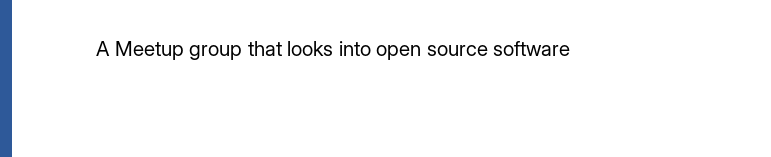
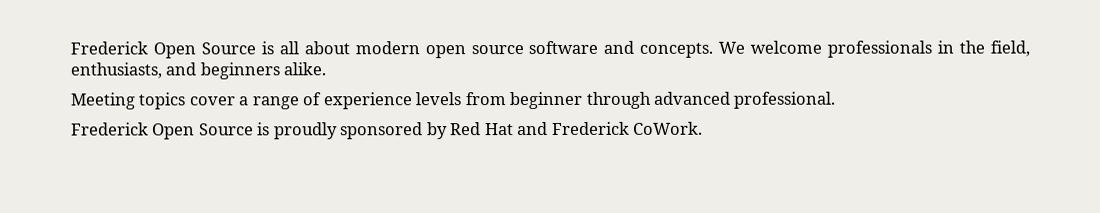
- A Meetup group that looks into open source software
+ Frederick Open Source is all about modern open source software and concepts. We welcome professionals in the field, enthusiasts, and beginners alike.
+ Meeting topics cover a range of experience levels from beginner through advanced professional.
+ Frederick Open Source is proudly sponsored by Red Hat and Frederick CoWork.

